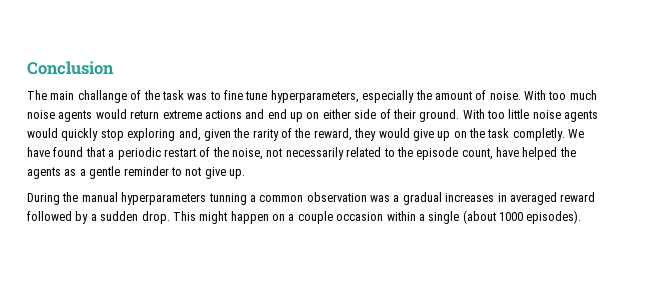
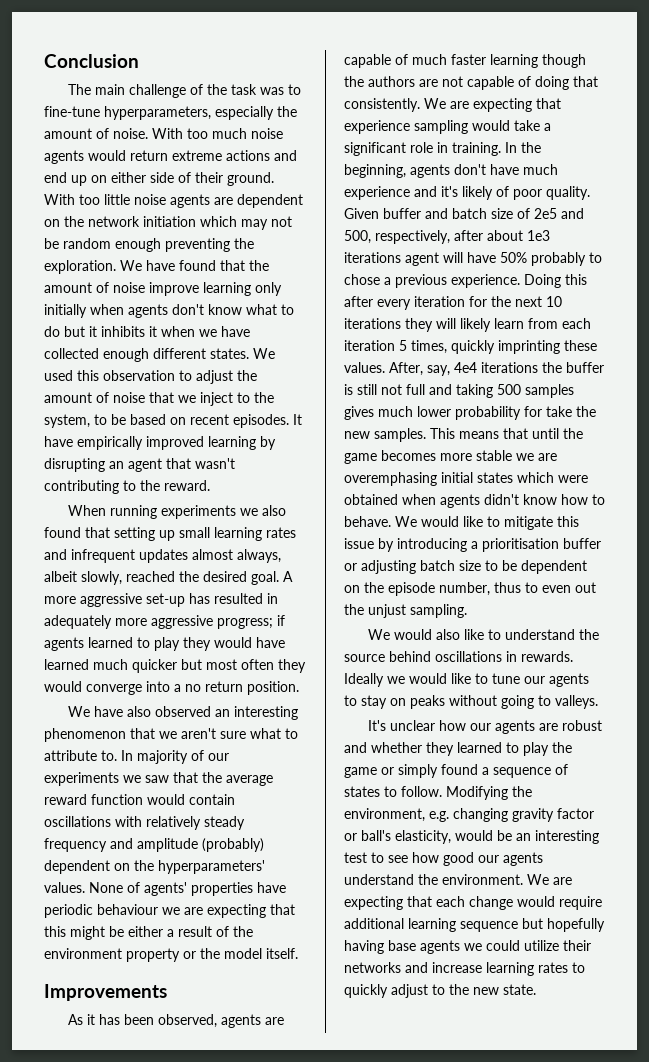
- The main challange of the task was to fine tune hyperparameters, especially the amount of noise.
+ The main challenge of the task was to fine-tune hyperparameters, especially the amount of noise.
- With too little noise agents would quickly stop exploring and, given the rarity of the reward, they would give up on the task completly. We have found that a periodic restart of the noise, not necessarily related to the episode count, have helped the agents as a gentle reminder to not give up.
- During the manual hyperparameters tunning a common observation was a gradual increases in averaged reward followed by a sudden drop. This might happen on a couple occasion within a single (about 1000 episodes).
+ With too little noise agents are dependent on the network initiation which may not be random enough preventing the exploration. We have found that the amount of noise improve learning only initially when agents don't know what to do but it inhibits it when we have collected enough different states. We used this observation to adjust the amount of noise that we inject to the system, to be based on recent episodes. It have empirically improved learning by disrupting an agent that wasn't contributing to the reward.
+ When running experiments we also found that setting up small learning rates and infrequent updates almost always, albeit slowly, reached the desired goal. A more aggressive set-up has resulted in adequately more aggressive progress; if agents learned to play they would have learned much quicker but most often they would converge into a no return position.
+ We have also observed an interesting phenomenon that we aren't sure what to attribute to. In majority of our experiments we saw that the average reward function would contain oscillations with relatively steady frequency and amplitude (probably) dependent on the hyperparameters' values. None of agents' properties have periodic behaviour we are expecting that this might be either a result of the environment property or the model itself.
+ Improvements
+ As it has been observed, agents are capable of much faster learning though the authors are not capable of doing that consistently. We are expecting that experience sampling would take a significant role in training. In the beginning, agents don't have much experience and it's likely of poor quality. Given buffer and batch size of 2e5 and 500, respectively, after about 1e3 iterations agent will have 50% probably to chose a previous experience. Doing this after every iteration for the next 10 iterations they will likely learn from each iteration 5 times, quickly imprinting these values. After, say, 4e4 iterations the buffer is still not full and taking 500 samples gives much lower probability for take the new samples. This means that until the game becomes more stable we are overemphasing initial states which were obtained when agents didn't know how to behave. We would like to mitigate this issue by introducing a prioritisation buffer or adjusting batch size to be dependent on the episode number, thus to even out the unjust sampling.
+ We would also like to understand the source behind oscillations in rewards. Ideally we would like to tune our agents to stay on peaks without going to valleys.
+ It's unclear how our agents are robust and whether they learned to play the game or simply found a sequence of states to follow. Modifying the environment, e.g. changing gravity factor or ball's elasticity, would be an interesting test to see how good our agents understand the environment. We are expecting that each change would require additional learning sequence but hopefully having base agents we could utilize their networks and increase learning rates to quickly adjust to the new state.

